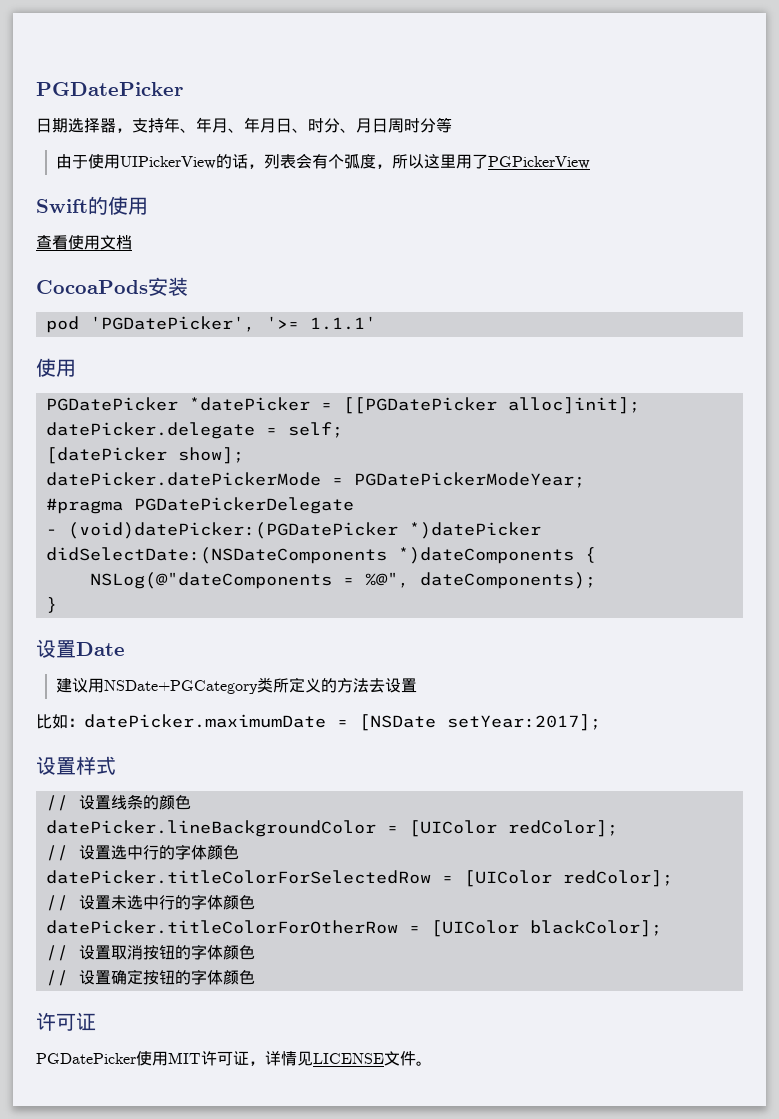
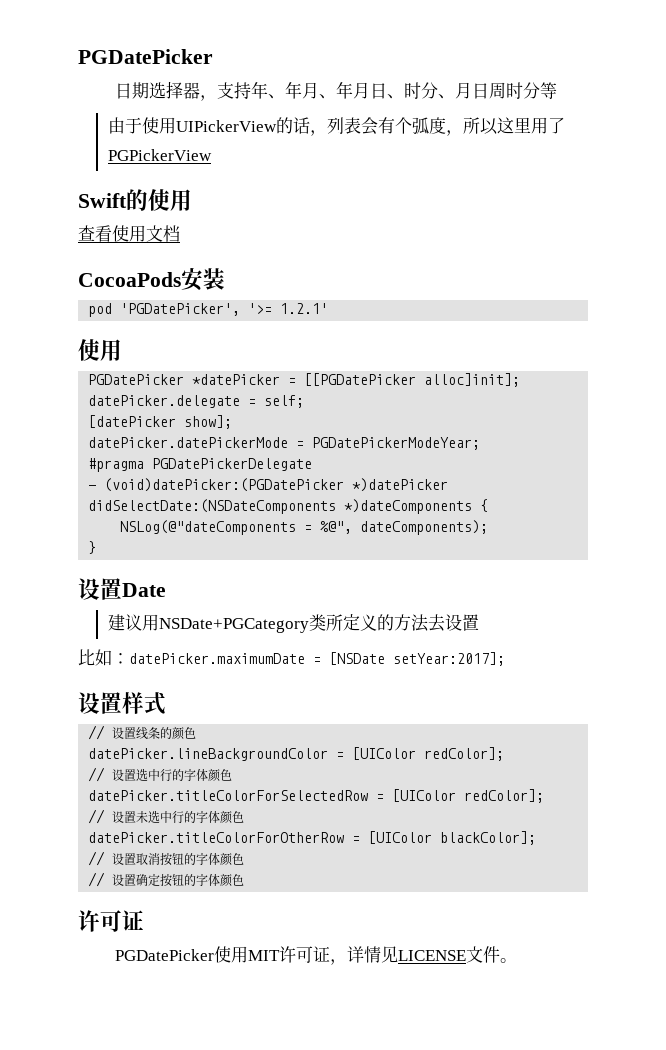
- pod 'PGDatePicker', '>= 1.1.1'
+ pod 'PGDatePicker', '>= 1.2.1'

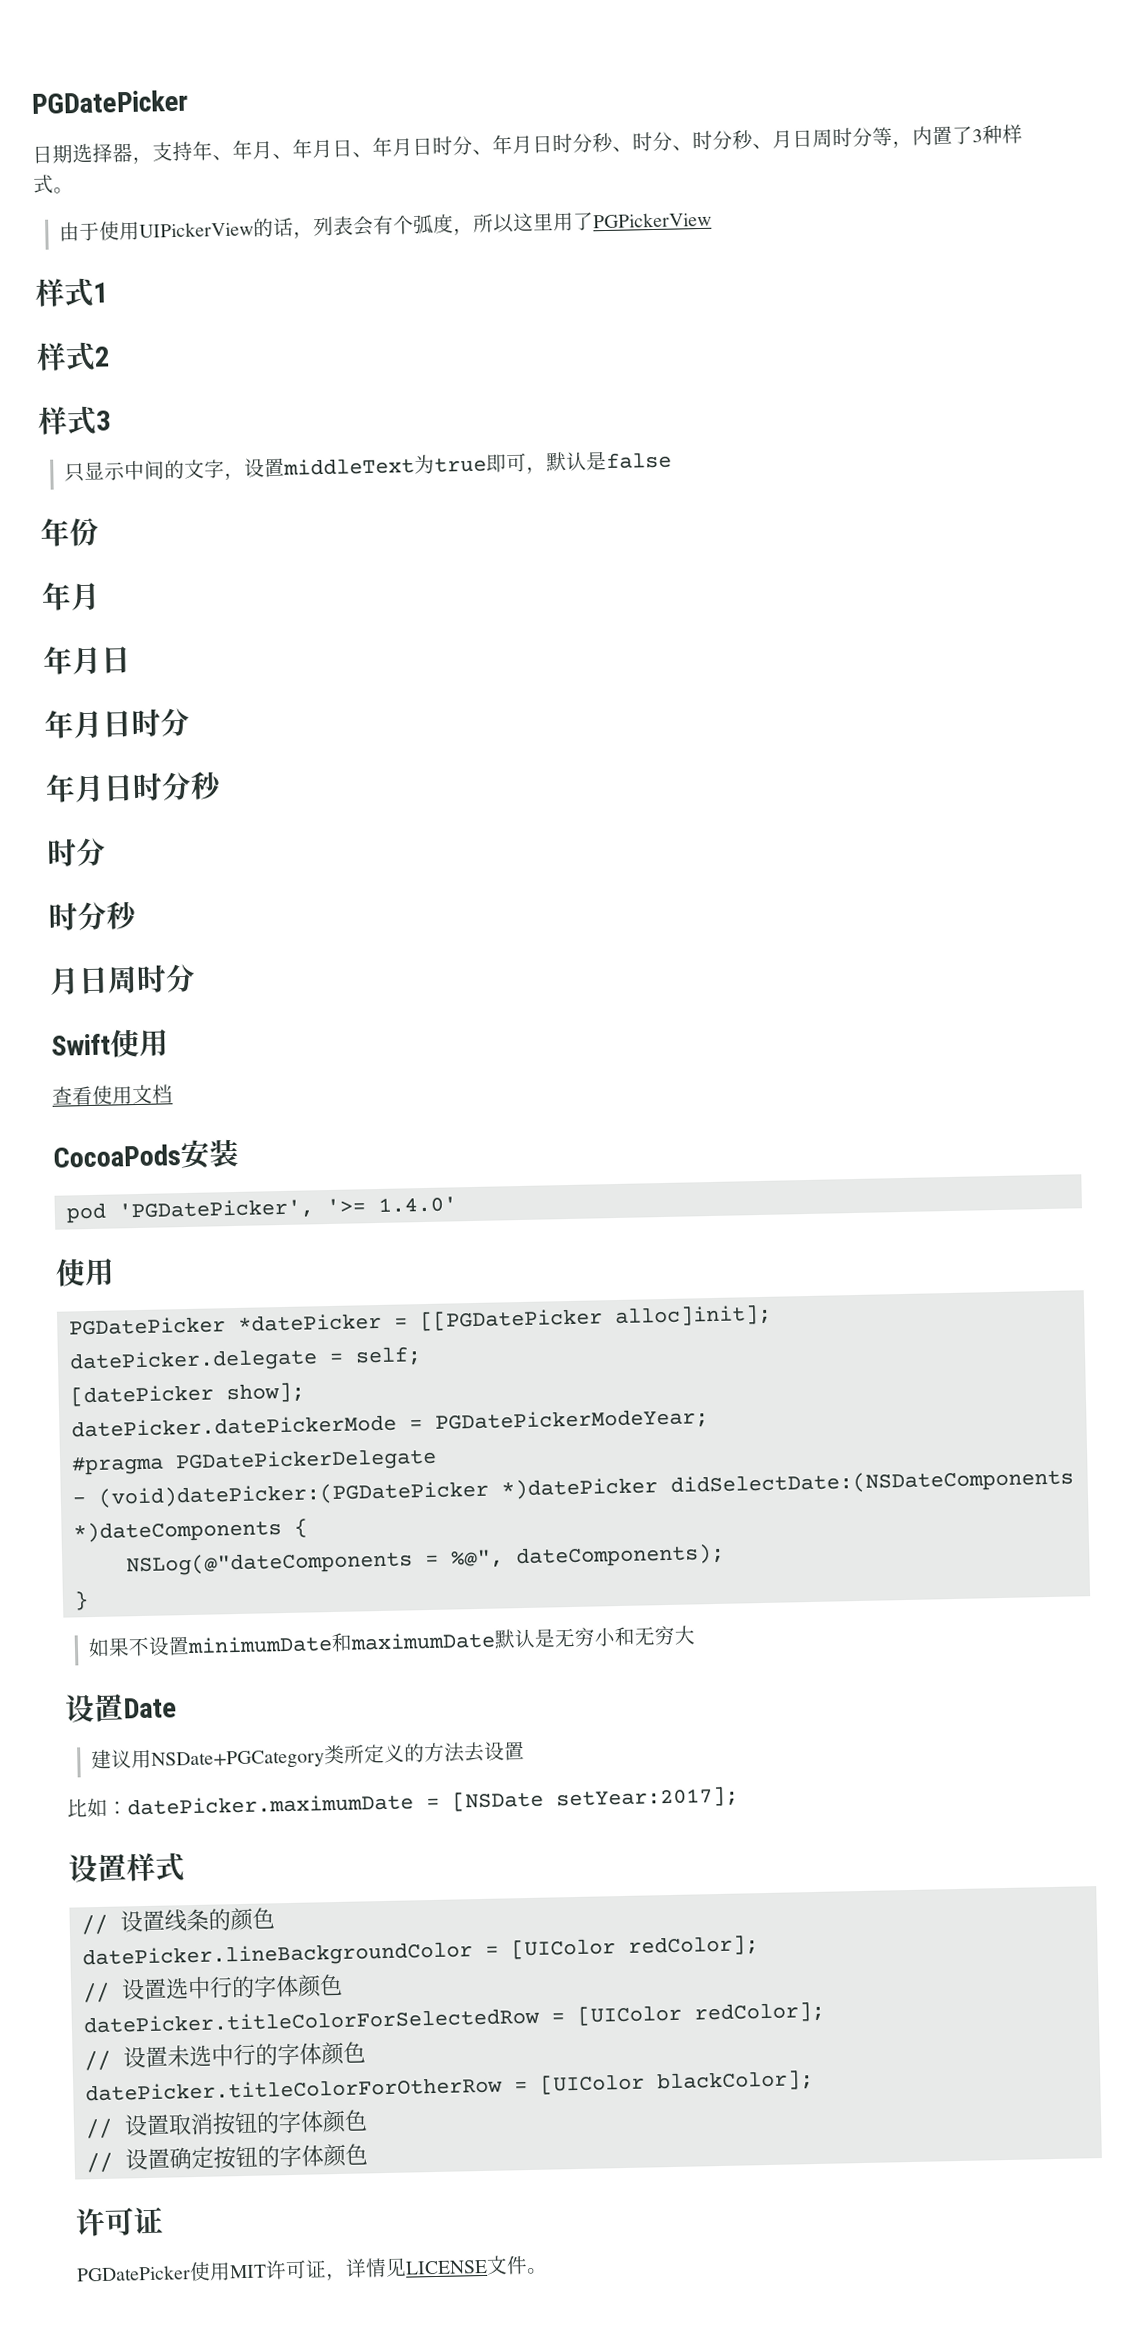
- 日期选择器，支持年、年月、年月日、时分、月日周时分等
+ 日期选择器，支持年、年月、年月日、年月日时分、年月日时分秒、时分、时分秒、月日周时分等，内置了3种样式。
+ 样式1
+ 样式2
+ 样式3
+ 只显示中间的文字，设置middleText为true即可，默认是false
+ 年份
+ 年月
+ 年月日
+ 年月日时分
+ 年月日时分秒
+ 时分
+ 时分秒
+ 月日周时分
- Swift的使用
+ Swift使用
- pod 'PGDatePicker', '>= 1.2.1'
+ pod 'PGDatePicker', '>= 1.4.0'
+ 如果不设置minimumDate和maximumDate默认是无穷小和无穷大

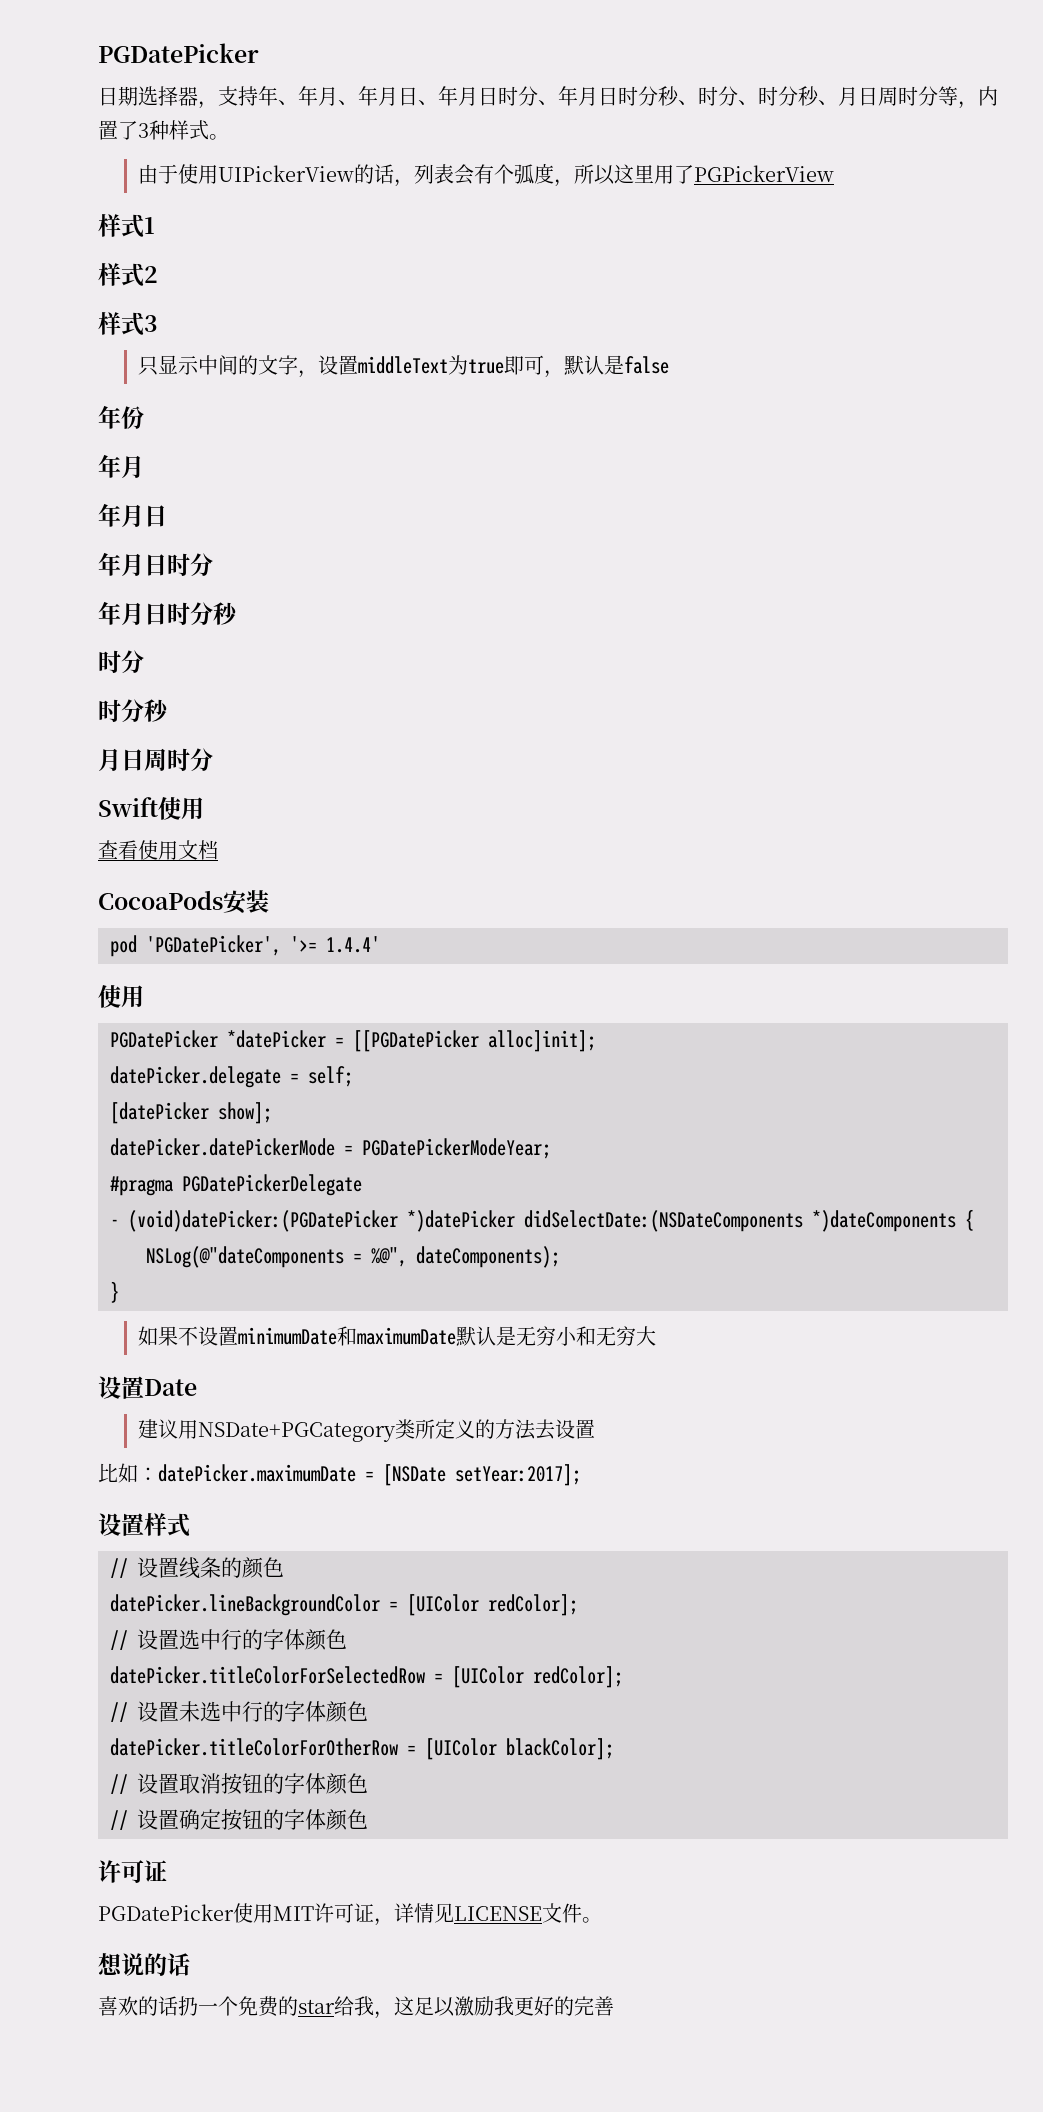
- pod 'PGDatePicker', '>= 1.4.0'
+ pod 'PGDatePicker', '>= 1.4.4'
+ 想说的话
+ 喜欢的话扔一个免费的star给我，这足以激励我更好的完善

